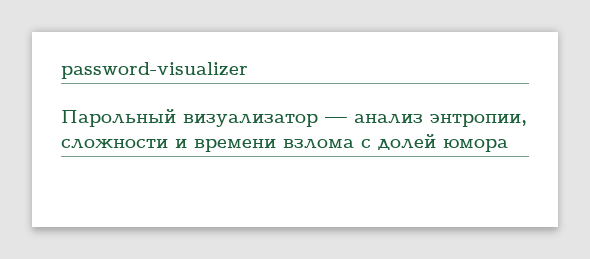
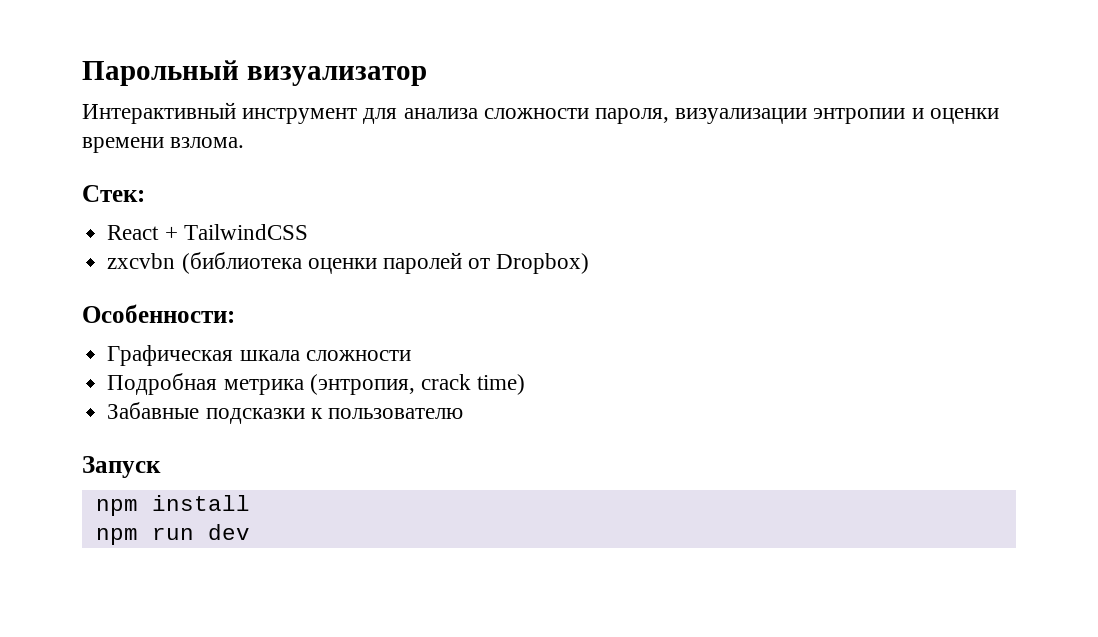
- password-visualizer
- Парольный визуализатор — анализ энтропии, сложности и времени взлома с долей юмора
+ Парольный визуализатор
+ Интерактивный инструмент для анализа сложности пароля, визуализации энтропии и оценки времени взлома.
+ Стек:
+ React + TailwindCSS
+ zxcvbn (библиотека оценки паролей от Dropbox)
+ Особенности:
+ Графическая шкала сложности
+ Подробная метрика (энтропия, crack time)
+ Забавные подсказки к пользователю
+ Запуск
+ npm install
+ npm run dev

